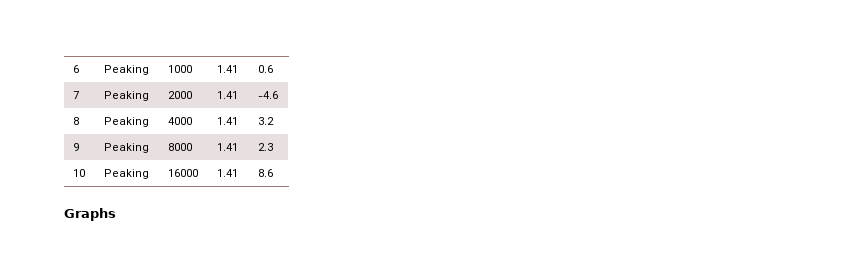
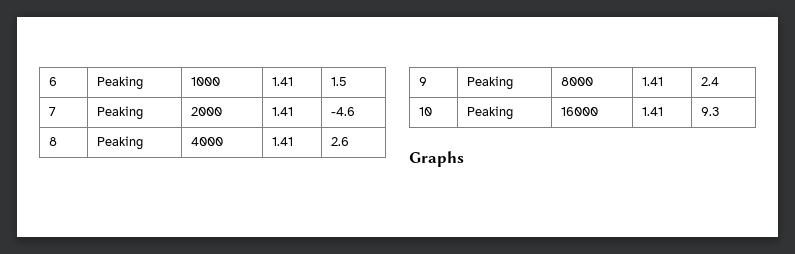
- 6 | Peaking | 1000 | 1.41 | 0.6
+ 6 | Peaking | 1000 | 1.41 | 1.5
- 8 | Peaking | 4000 | 1.41 | 3.2
+ 8 | Peaking | 4000 | 1.41 | 2.6
- 9 | Peaking | 8000 | 1.41 | 2.3
+ 9 | Peaking | 8000 | 1.41 | 2.4
- 10 | Peaking | 16000 | 1.41 | 8.6
+ 10 | Peaking | 16000 | 1.41 | 9.3

